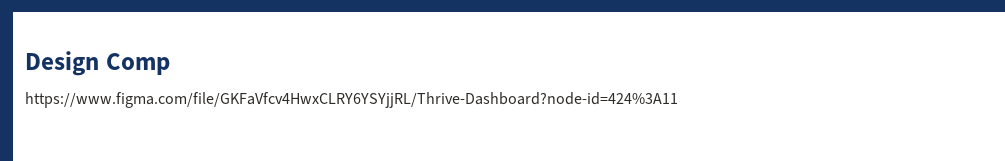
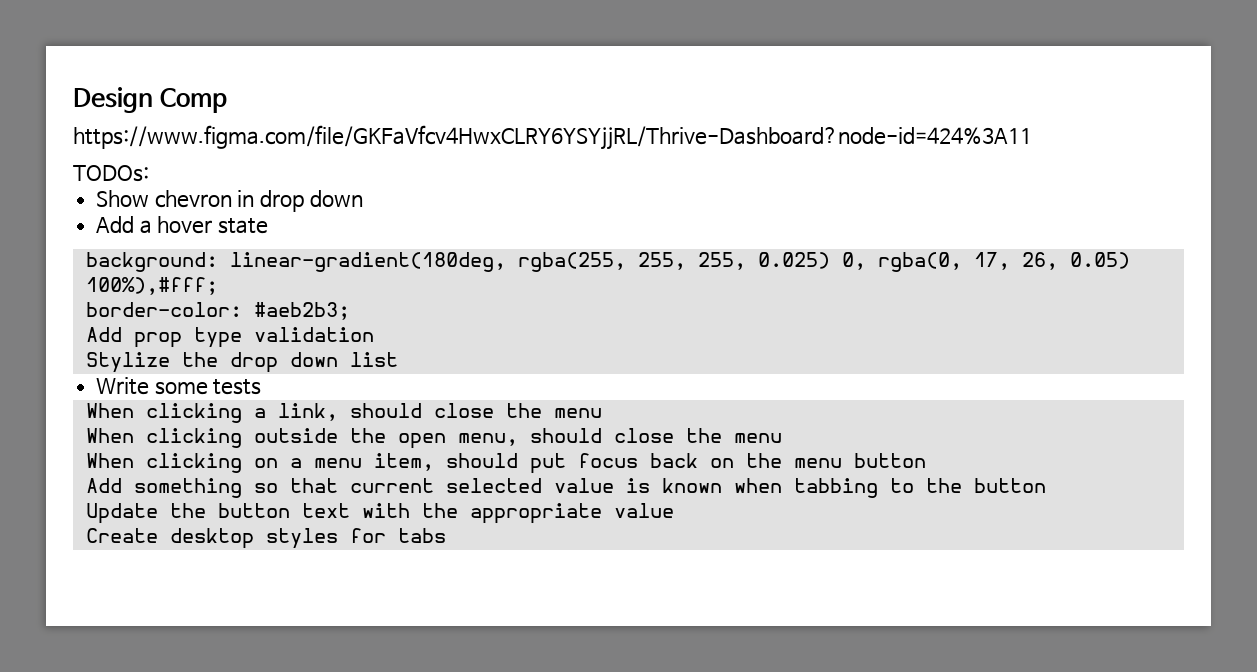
+ TODOs:
+ Show chevron in drop down
+ Add a hover state
+ background: linear-gradient(180deg, rgba(255, 255, 255, 0.025) 0, rgba(0, 17, 26, 0.05) 100%),#fff;
+ border-color: #aeb2b3;
+ Add prop type validation
+ Stylize the drop down list
+ Write some tests
+ When clicking a link, should close the menu
+ When clicking outside the open menu, should close the menu
+ When clicking on a menu item, should put focus back on the menu button
+ Add something so that current selected value is known when tabbing to the button
+ Update the button text with the appropriate value
+ Create desktop styles for tabs

